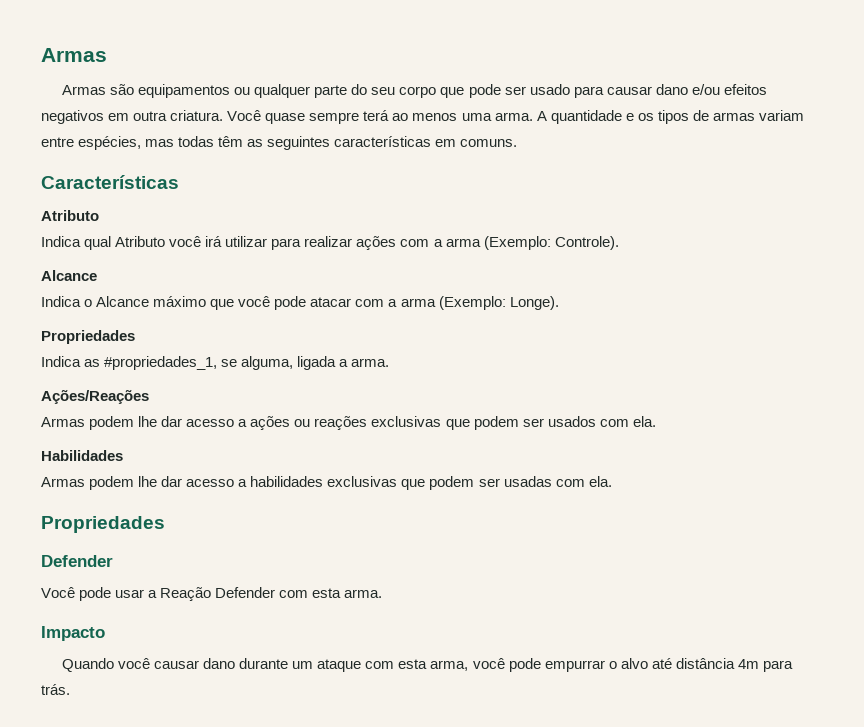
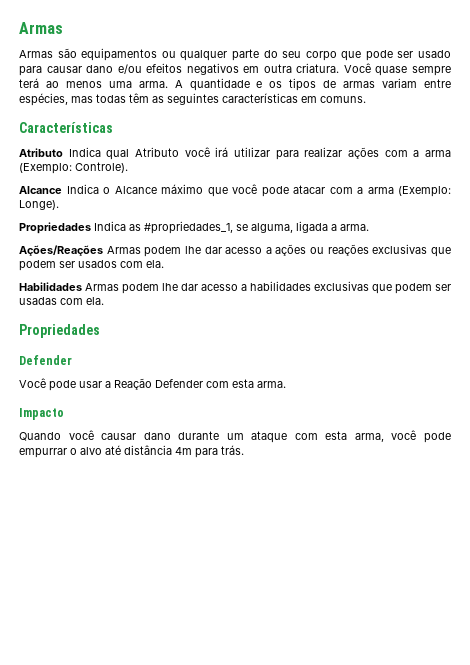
  Características
- Atributo
- Indica qual Atributo você irá utilizar para realizar ações com a arma (Exemplo: Controle).
- Alcance
- Indica o Alcance máximo que você pode atacar com a arma (Exemplo: Longe).
- Propriedades
- Indica as #propriedades_1, se alguma, ligada a arma.
+ Atributo Indica qual Atributo você irá utilizar para realizar ações com a arma (Exemplo: Controle).
+ Alcance Indica o Alcance máximo que você pode atacar com a arma (Exemplo: Longe).
+ Propriedades Indica as #propriedades_1, se alguma, ligada a arma.
- Ações/Reações
- Armas podem lhe dar acesso a ações ou reações exclusivas que podem ser usados com ela.
+ Ações/Reações Armas podem lhe dar acesso a ações ou reações exclusivas que podem ser usados com ela.
- Habilidades
- Armas podem lhe dar acesso a habilidades exclusivas que podem ser usadas com ela.
+ Habilidades Armas podem lhe dar acesso a habilidades exclusivas que podem ser usadas com ela.

